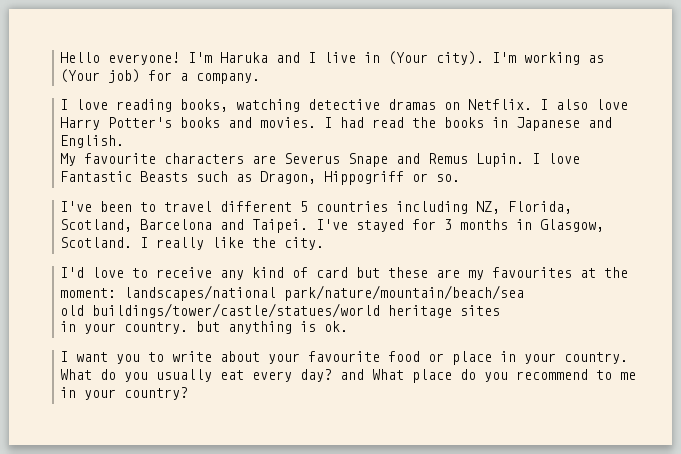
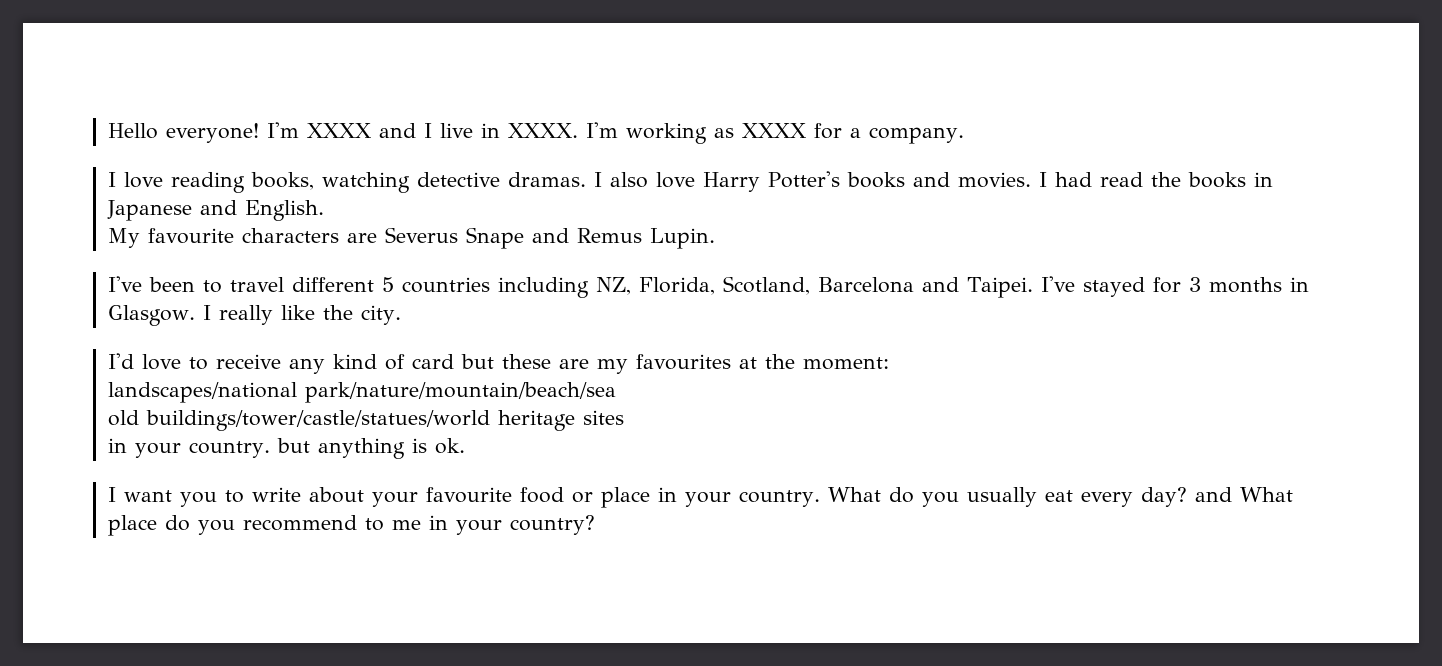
- I'm Haruka and I live in (Your city).
+ I'm XXXX and I live in XXXX.
- I'm working as (Your job) for a company.
+ I'm working as XXXX for a company.
- I love reading books, watching detective dramas on Netflix.
+ I love reading books, watching detective dramas.
- I love Fantastic Beasts such as Dragon, Hippogriff or so.
- I've stayed for 3 months in Glasgow, Scotland.
+ I've stayed for 3 months in Glasgow.
- I'd love to receive any kind of card but these are my favourites at the moment: landscapes/national park/nature/mountain/beach/sea
+ I'd love to receive any kind of card but these are my favourites at the moment:
+ landscapes/national park/nature/mountain/beach/sea

